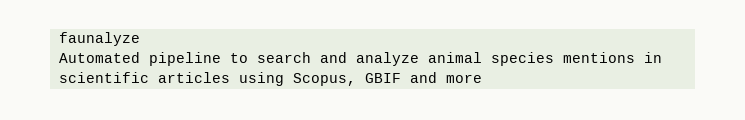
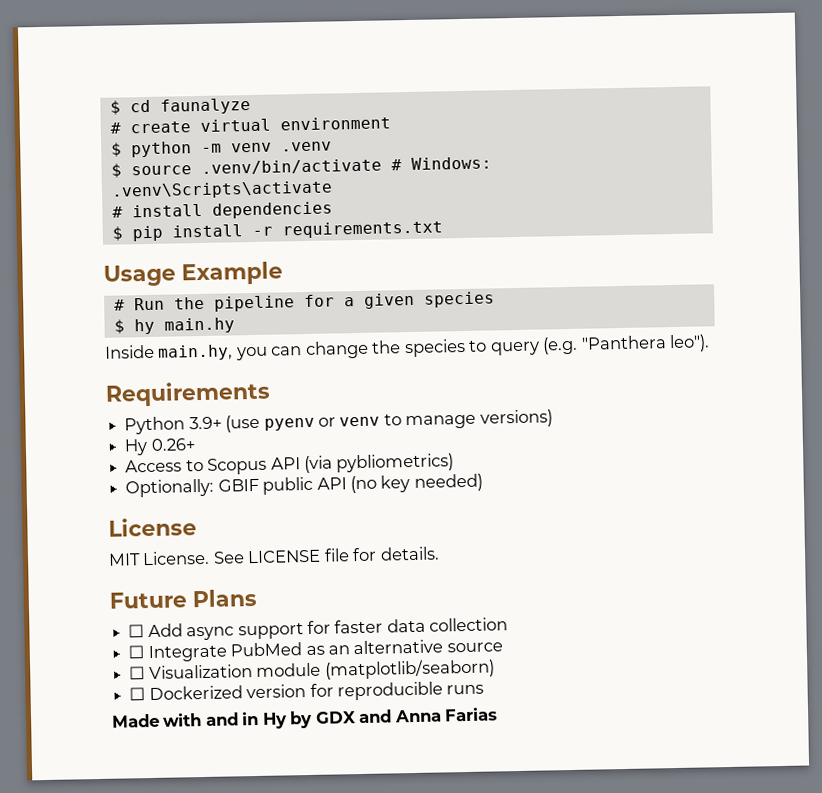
- faunalyze
+ $ cd faunalyze
- Automated pipeline to search and analyze animal species mentions in scientific articles using Scopus, GBIF and more
+ # create virtual environment
+ $ python -m venv .venv
+ $ source .venv/bin/activate # Windows: .venv\Scripts\activate
+ # install dependencies
+ $ pip install -r requirements.txt
+ Usage Example
+ # Run the pipeline for a given species
+ $ hy main.hy
+ Inside main.hy, you can change the species to query (e.g. "Panthera leo").
+ Requirements
+ Python 3.9+ (use pyenv or venv to manage versions)
+ Hy 0.26+
+ Access to Scopus API (via pybliometrics)
+ Optionally: GBIF public API (no key needed)
+ License
+ MIT License. See LICENSE file for details.
+ Future Plans
+ ☐ Add async support for faster data collection
+ ☐ Integrate PubMed as an alternative source
+ ☐ Visualization module (matplotlib/seaborn)
+ ☐ Dockerized version for reproducible runs
+ Made with and in Hy by GDX and Anna Farias

